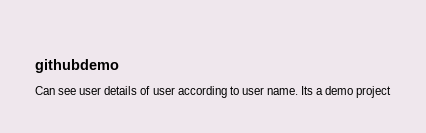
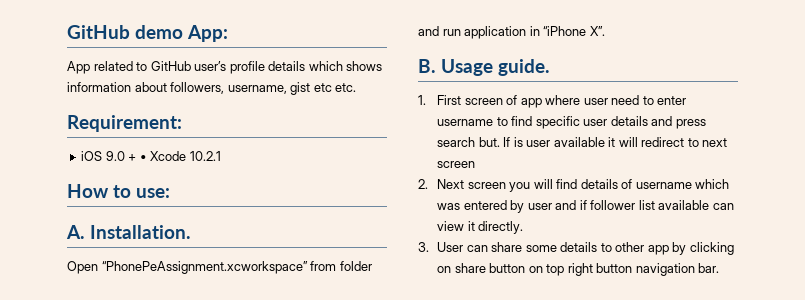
- githubdemo
- Can see user details of user according to user name. Its a demo project
+ GitHub demo App:
+ App related to GitHub user’s profile details which shows information about followers, username, gist etc etc.
+ Requirement:
+ iOS 9.0 + • Xcode 10.2.1
+ How to use:
+ A. Installation.
+ Open “PhonePeAssignment.xcworkspace” from folder and run application in “iPhone X”.
+ B. Usage guide.
+ 1. First screen of app where user need to enter username to find specific user details and press search but. If is user available it will redirect to next screen
+ 2. Next screen you will find details of username which was entered by user and if follower list available can view it directly.
+ 3. User can share some details to other app by clicking on share button on top right button navigation bar.

